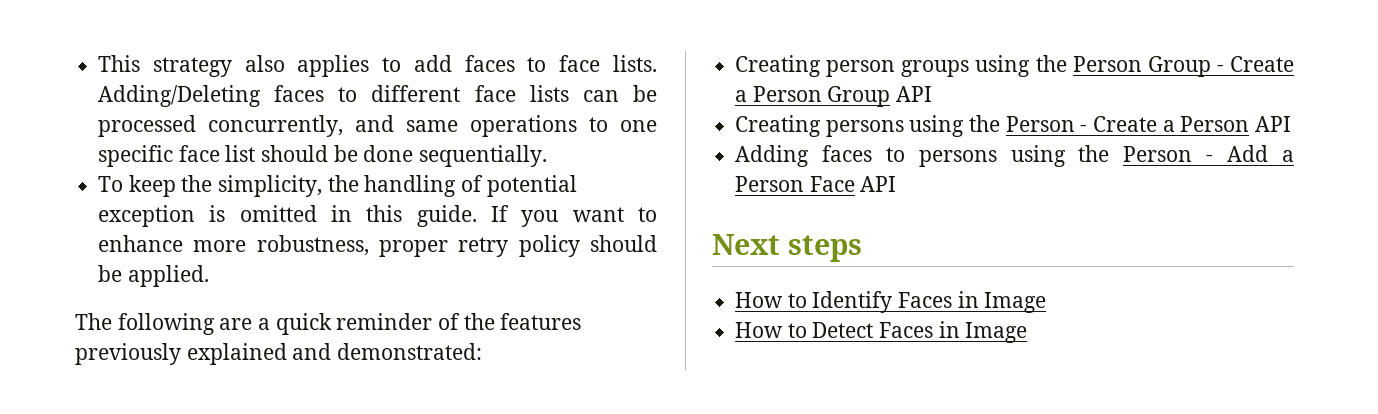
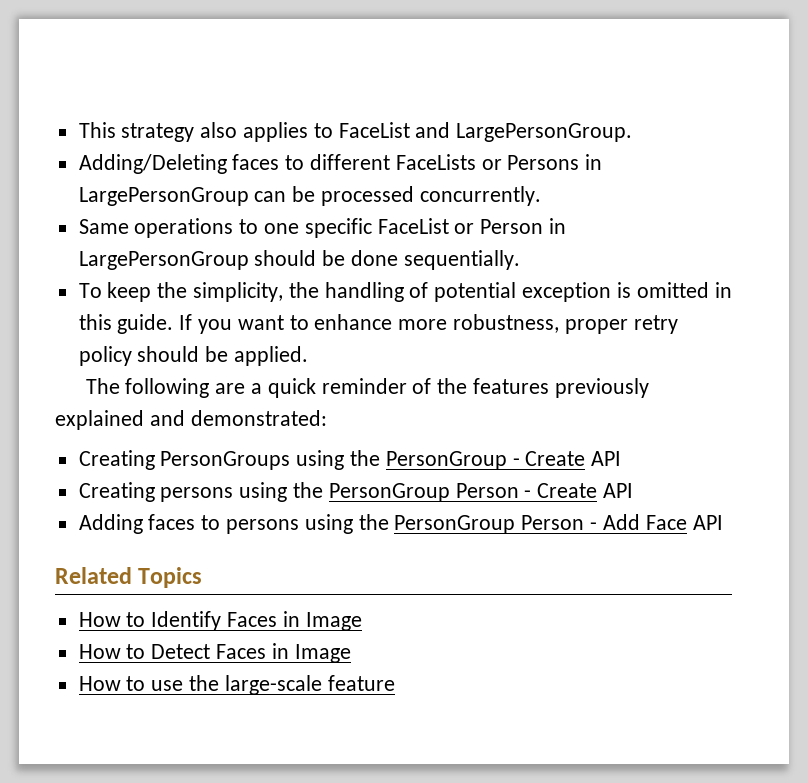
- This strategy also applies to add faces to face lists. Adding/Deleting faces to different face lists can be processed concurrently, and same operations to one specific face list should be done sequentially.
+ This strategy also applies to FaceList and LargePersonGroup.
+ Adding/Deleting faces to different FaceLists or Persons in LargePersonGroup can be processed concurrently.
+ Same operations to one specific FaceList or Person in LargePersonGroup should be done sequentially.
- Creating person groups using the Person Group - Create a Person Group API
+ Creating PersonGroups using the PersonGroup - Create API
- Creating persons using the Person - Create a Person API
+ Creating persons using the PersonGroup Person - Create API
- Adding faces to persons using the Person - Add a Person Face API
+ Adding faces to persons using the PersonGroup Person - Add Face API
- Next steps
+ Related Topics
+ How to use the large-scale feature

